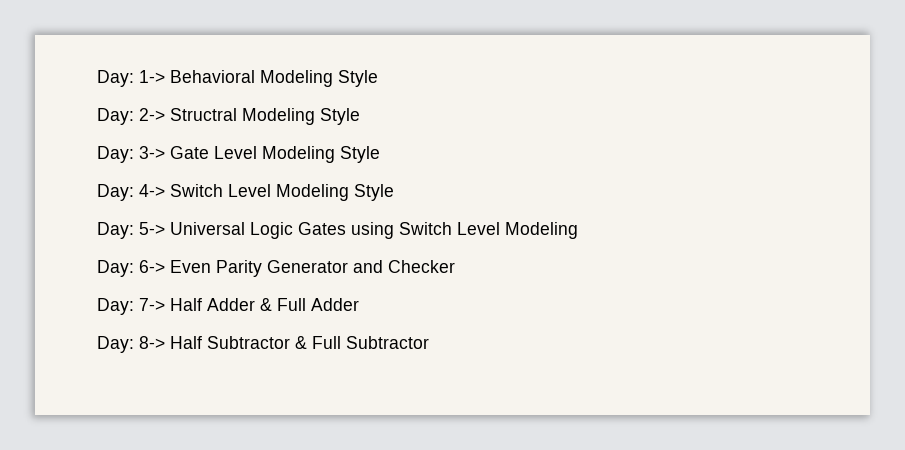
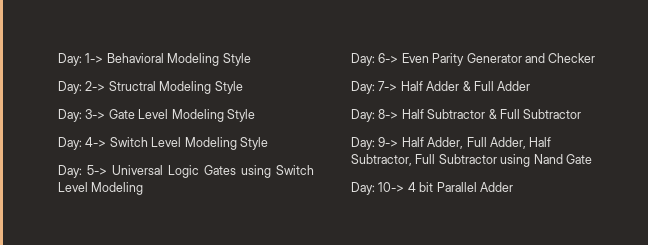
+ Day: 9-> Half Adder, Full Adder, Half Subtractor, Full Subtractor using Nand Gate
+ Day: 10-> 4 bit Parallel Adder

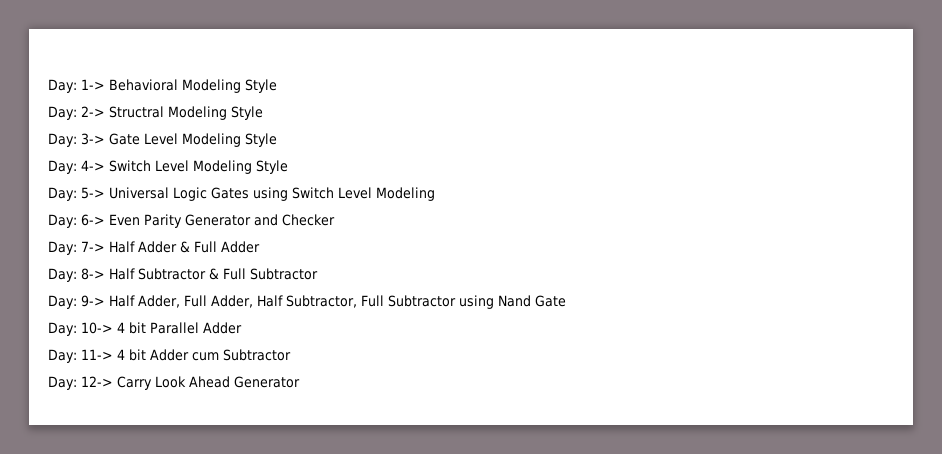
+ Day: 11-> 4 bit Adder cum Subtractor
+ Day: 12-> Carry Look Ahead Generator

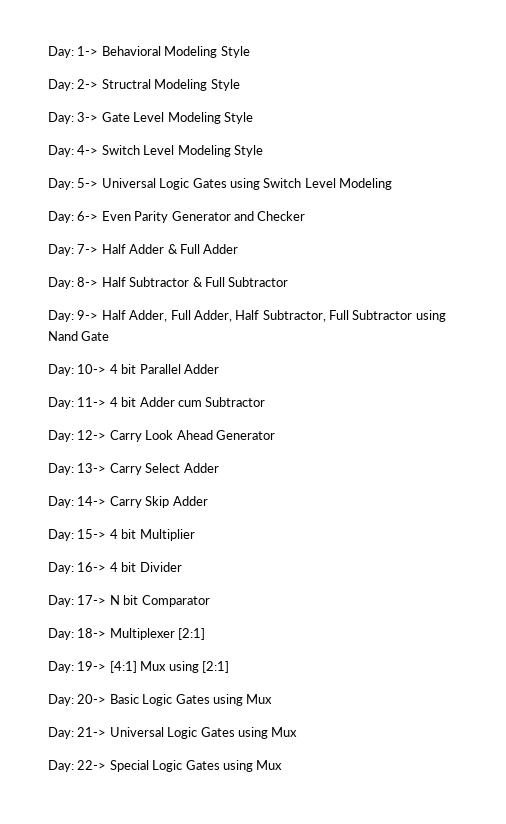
+ Day: 13-> Carry Select Adder
+ Day: 14-> Carry Skip Adder
+ Day: 15-> 4 bit Multiplier
+ Day: 16-> 4 bit Divider
+ Day: 17-> N bit Comparator
+ Day: 18-> Multiplexer [2:1]
+ Day: 19-> [4:1] Mux using [2:1]
+ Day: 20-> Basic Logic Gates using Mux
+ Day: 21-> Universal Logic Gates using Mux
+ Day: 22-> Special Logic Gates using Mux

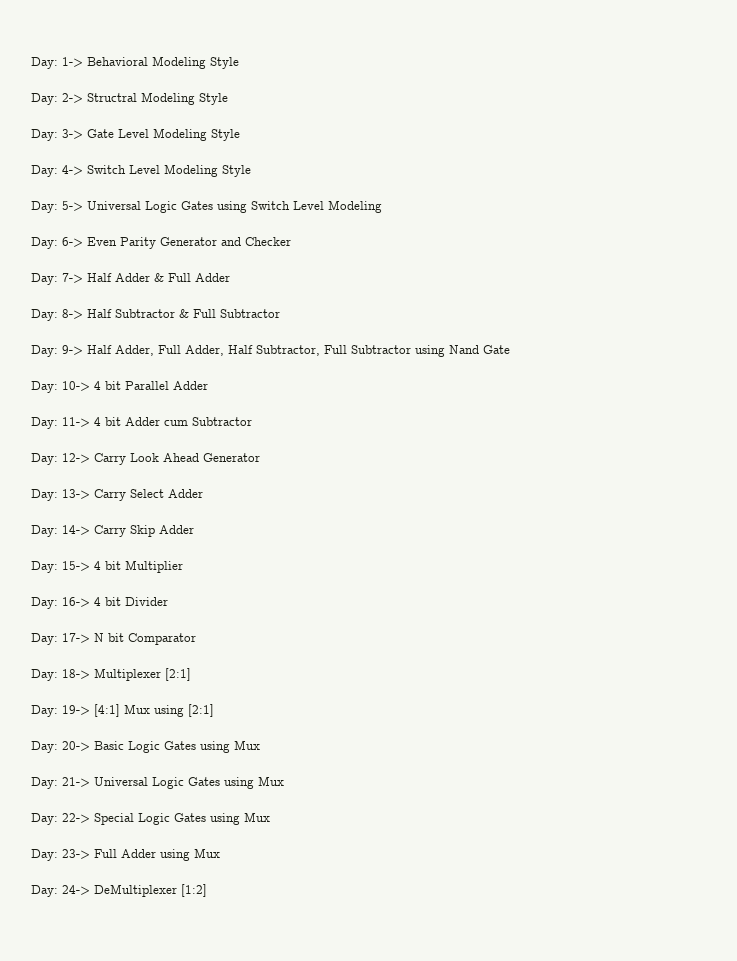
+ Day: 23-> Full Adder using Mux
+ Day: 24-> DeMultiplexer [1:2]

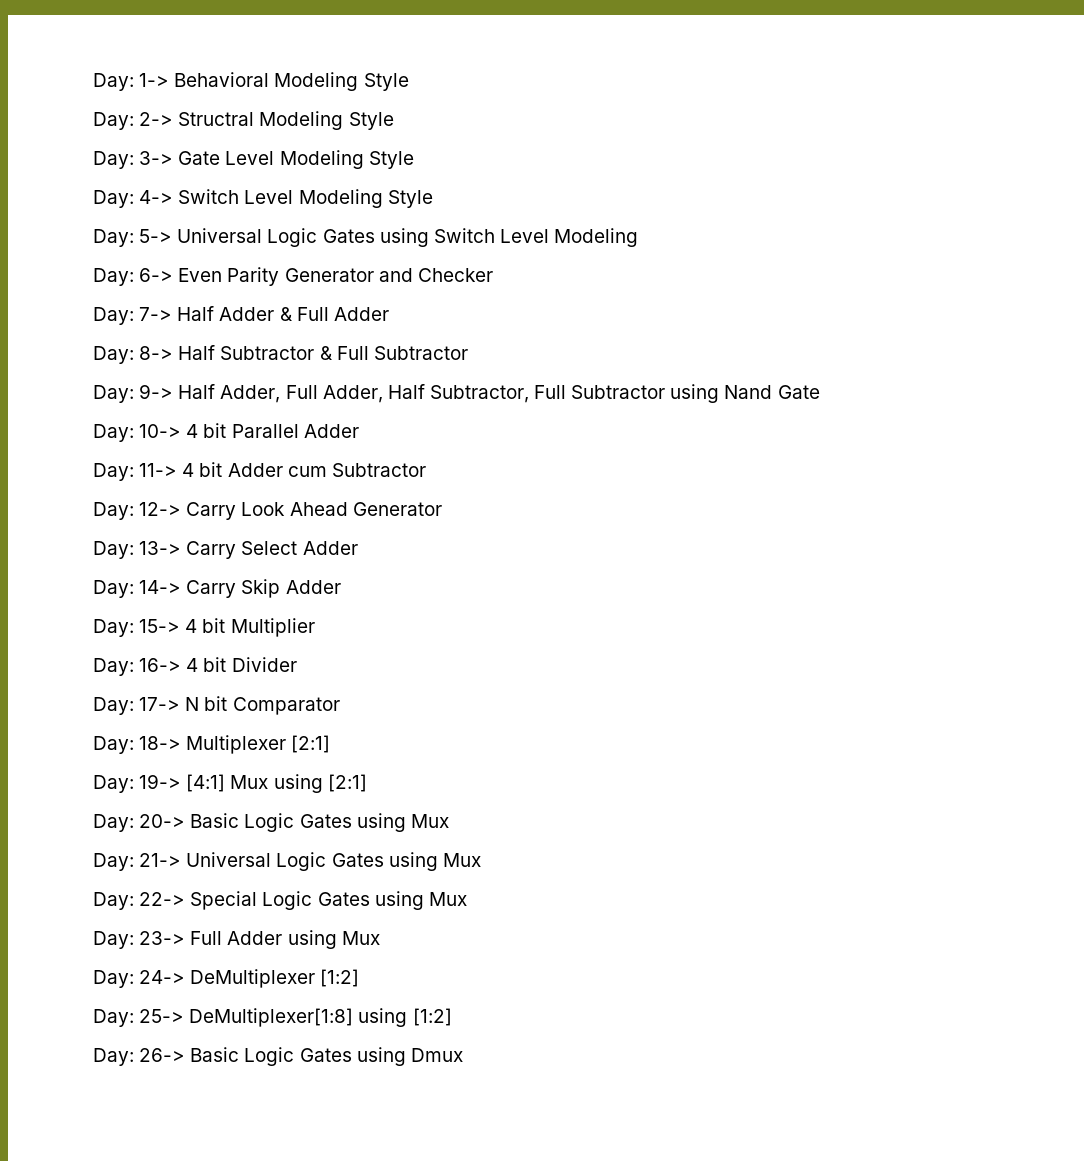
+ Day: 25-> DeMultiplexer[1:8] using [1:2]
+ Day: 26-> Basic Logic Gates using Dmux

